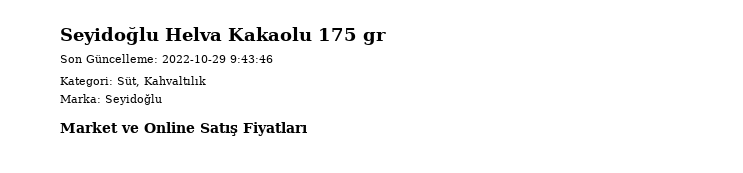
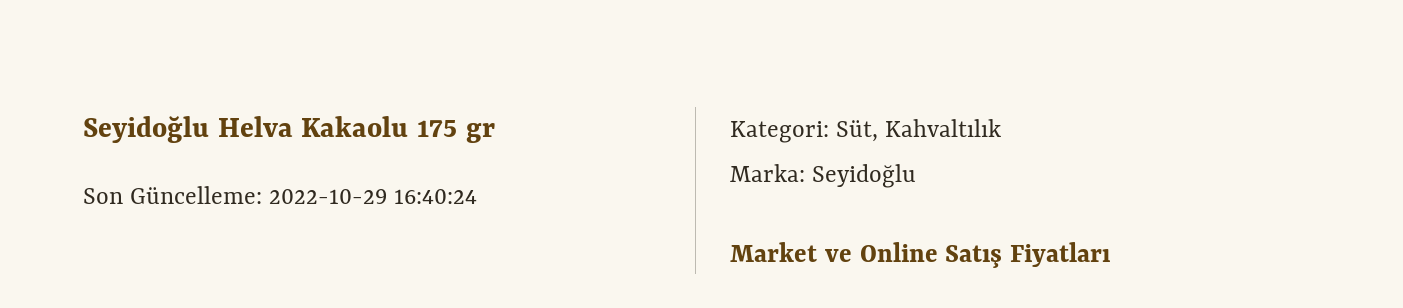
- Son Güncelleme: 2022-10-29 9:43:46
+ Son Güncelleme: 2022-10-29 16:40:24

